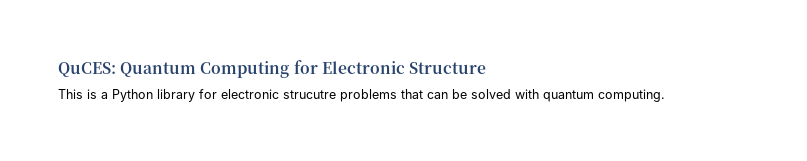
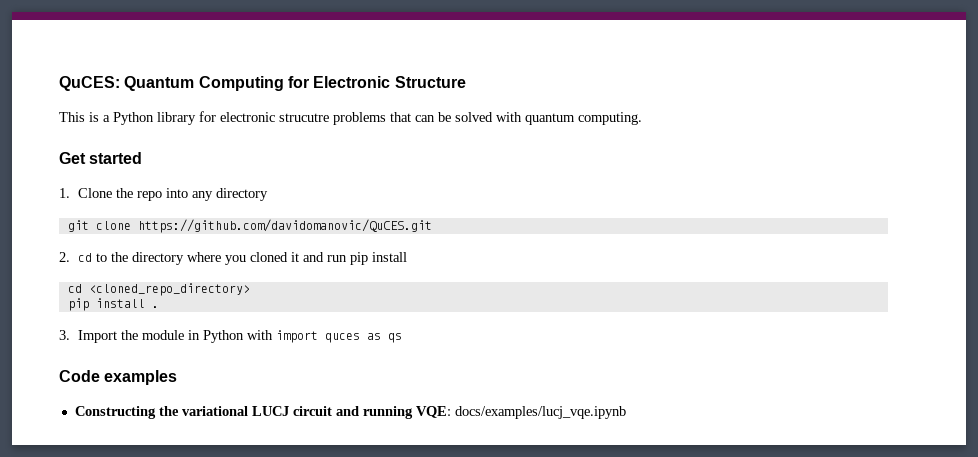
+ Get started
+ 1. Clone the repo into any directory
+ git clone https://github.com/davidomanovic/QuCES.git
+ 2. cd to the directory where you cloned it and run pip install
+ cd <cloned_repo_directory>
+ pip install .
+ 3. Import the module in Python with import quces as qs
+ Code examples
+ Constructing the variational LUCJ circuit and running VQE: docs/examples/lucj_vqe.ipynb

